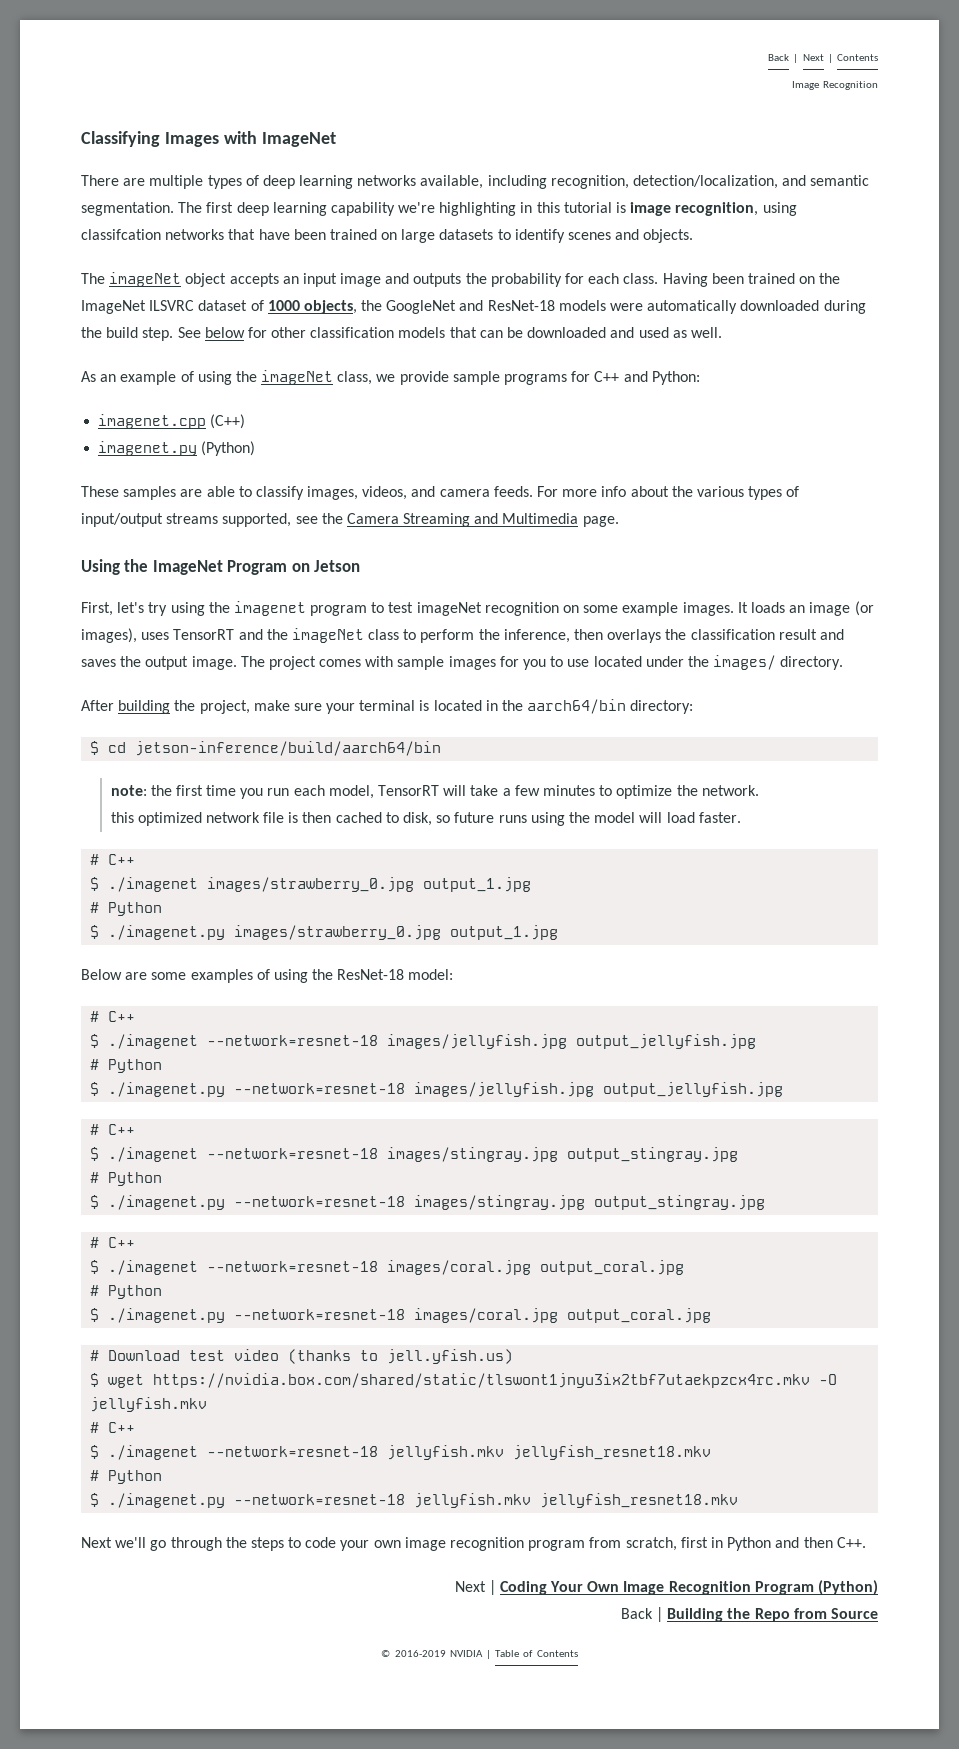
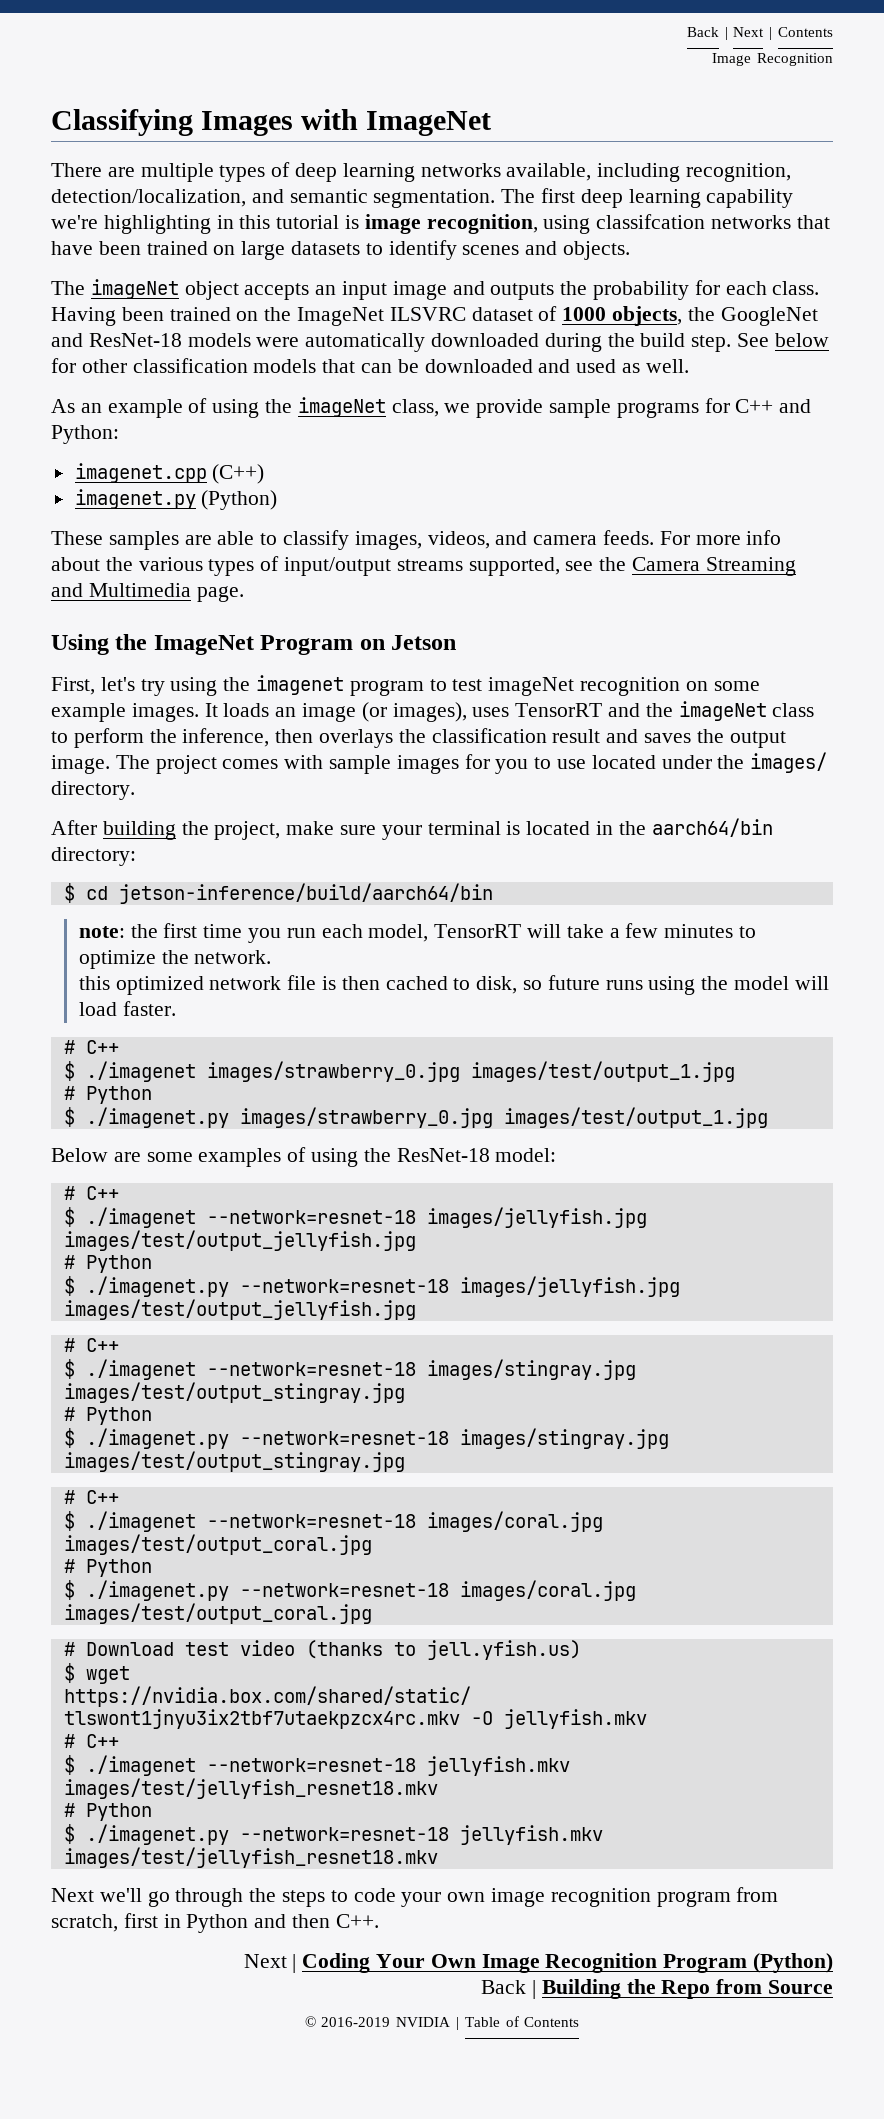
- $ ./imagenet images/strawberry_0.jpg output_1.jpg
+ $ ./imagenet images/strawberry_0.jpg images/test/output_1.jpg
- $ ./imagenet.py images/strawberry_0.jpg output_1.jpg
+ $ ./imagenet.py images/strawberry_0.jpg images/test/output_1.jpg
- $ ./imagenet --network=resnet-18 images/jellyfish.jpg output_jellyfish.jpg
+ $ ./imagenet --network=resnet-18 images/jellyfish.jpg images/test/output_jellyfish.jpg
- $ ./imagenet.py --network=resnet-18 images/jellyfish.jpg output_jellyfish.jpg
+ $ ./imagenet.py --network=resnet-18 images/jellyfish.jpg images/test/output_jellyfish.jpg
- $ ./imagenet --network=resnet-18 images/stingray.jpg output_stingray.jpg
+ $ ./imagenet --network=resnet-18 images/stingray.jpg images/test/output_stingray.jpg
- $ ./imagenet.py --network=resnet-18 images/stingray.jpg output_stingray.jpg
+ $ ./imagenet.py --network=resnet-18 images/stingray.jpg images/test/output_stingray.jpg
- $ ./imagenet --network=resnet-18 images/coral.jpg output_coral.jpg
+ $ ./imagenet --network=resnet-18 images/coral.jpg images/test/output_coral.jpg
- $ ./imagenet.py --network=resnet-18 images/coral.jpg output_coral.jpg
+ $ ./imagenet.py --network=resnet-18 images/coral.jpg images/test/output_coral.jpg
- $ ./imagenet --network=resnet-18 jellyfish.mkv jellyfish_resnet18.mkv
+ $ ./imagenet --network=resnet-18 jellyfish.mkv images/test/jellyfish_resnet18.mkv
- $ ./imagenet.py --network=resnet-18 jellyfish.mkv jellyfish_resnet18.mkv
+ $ ./imagenet.py --network=resnet-18 jellyfish.mkv images/test/jellyfish_resnet18.mkv

